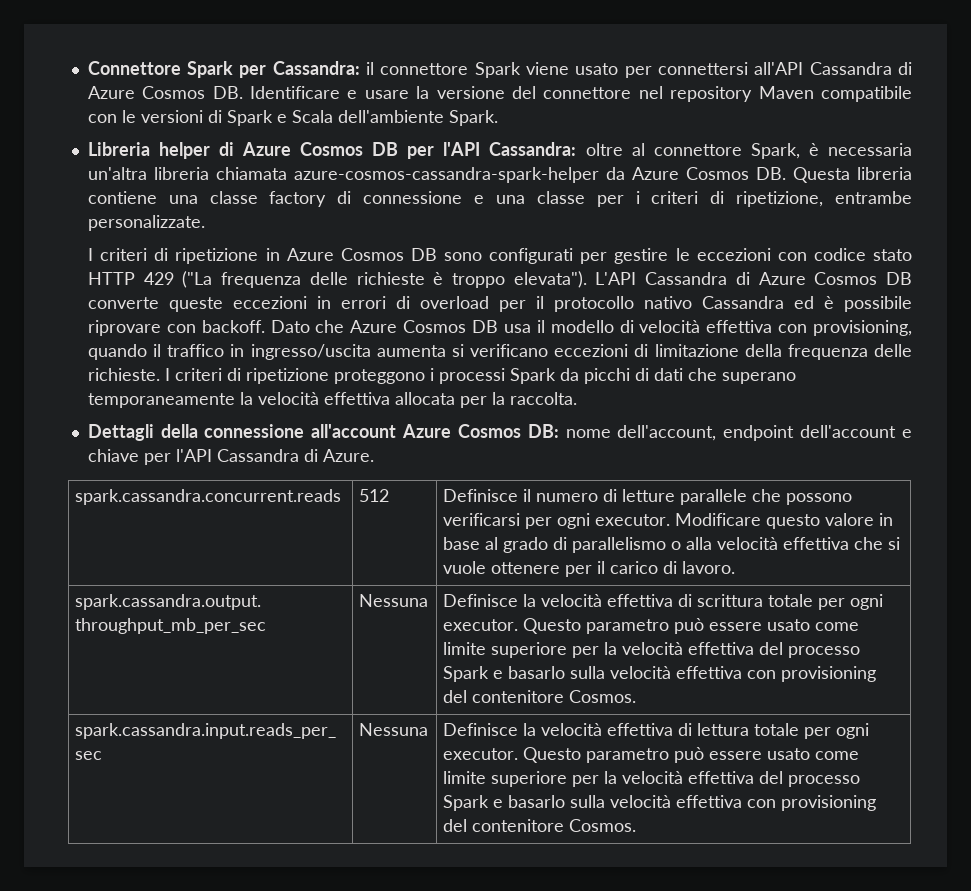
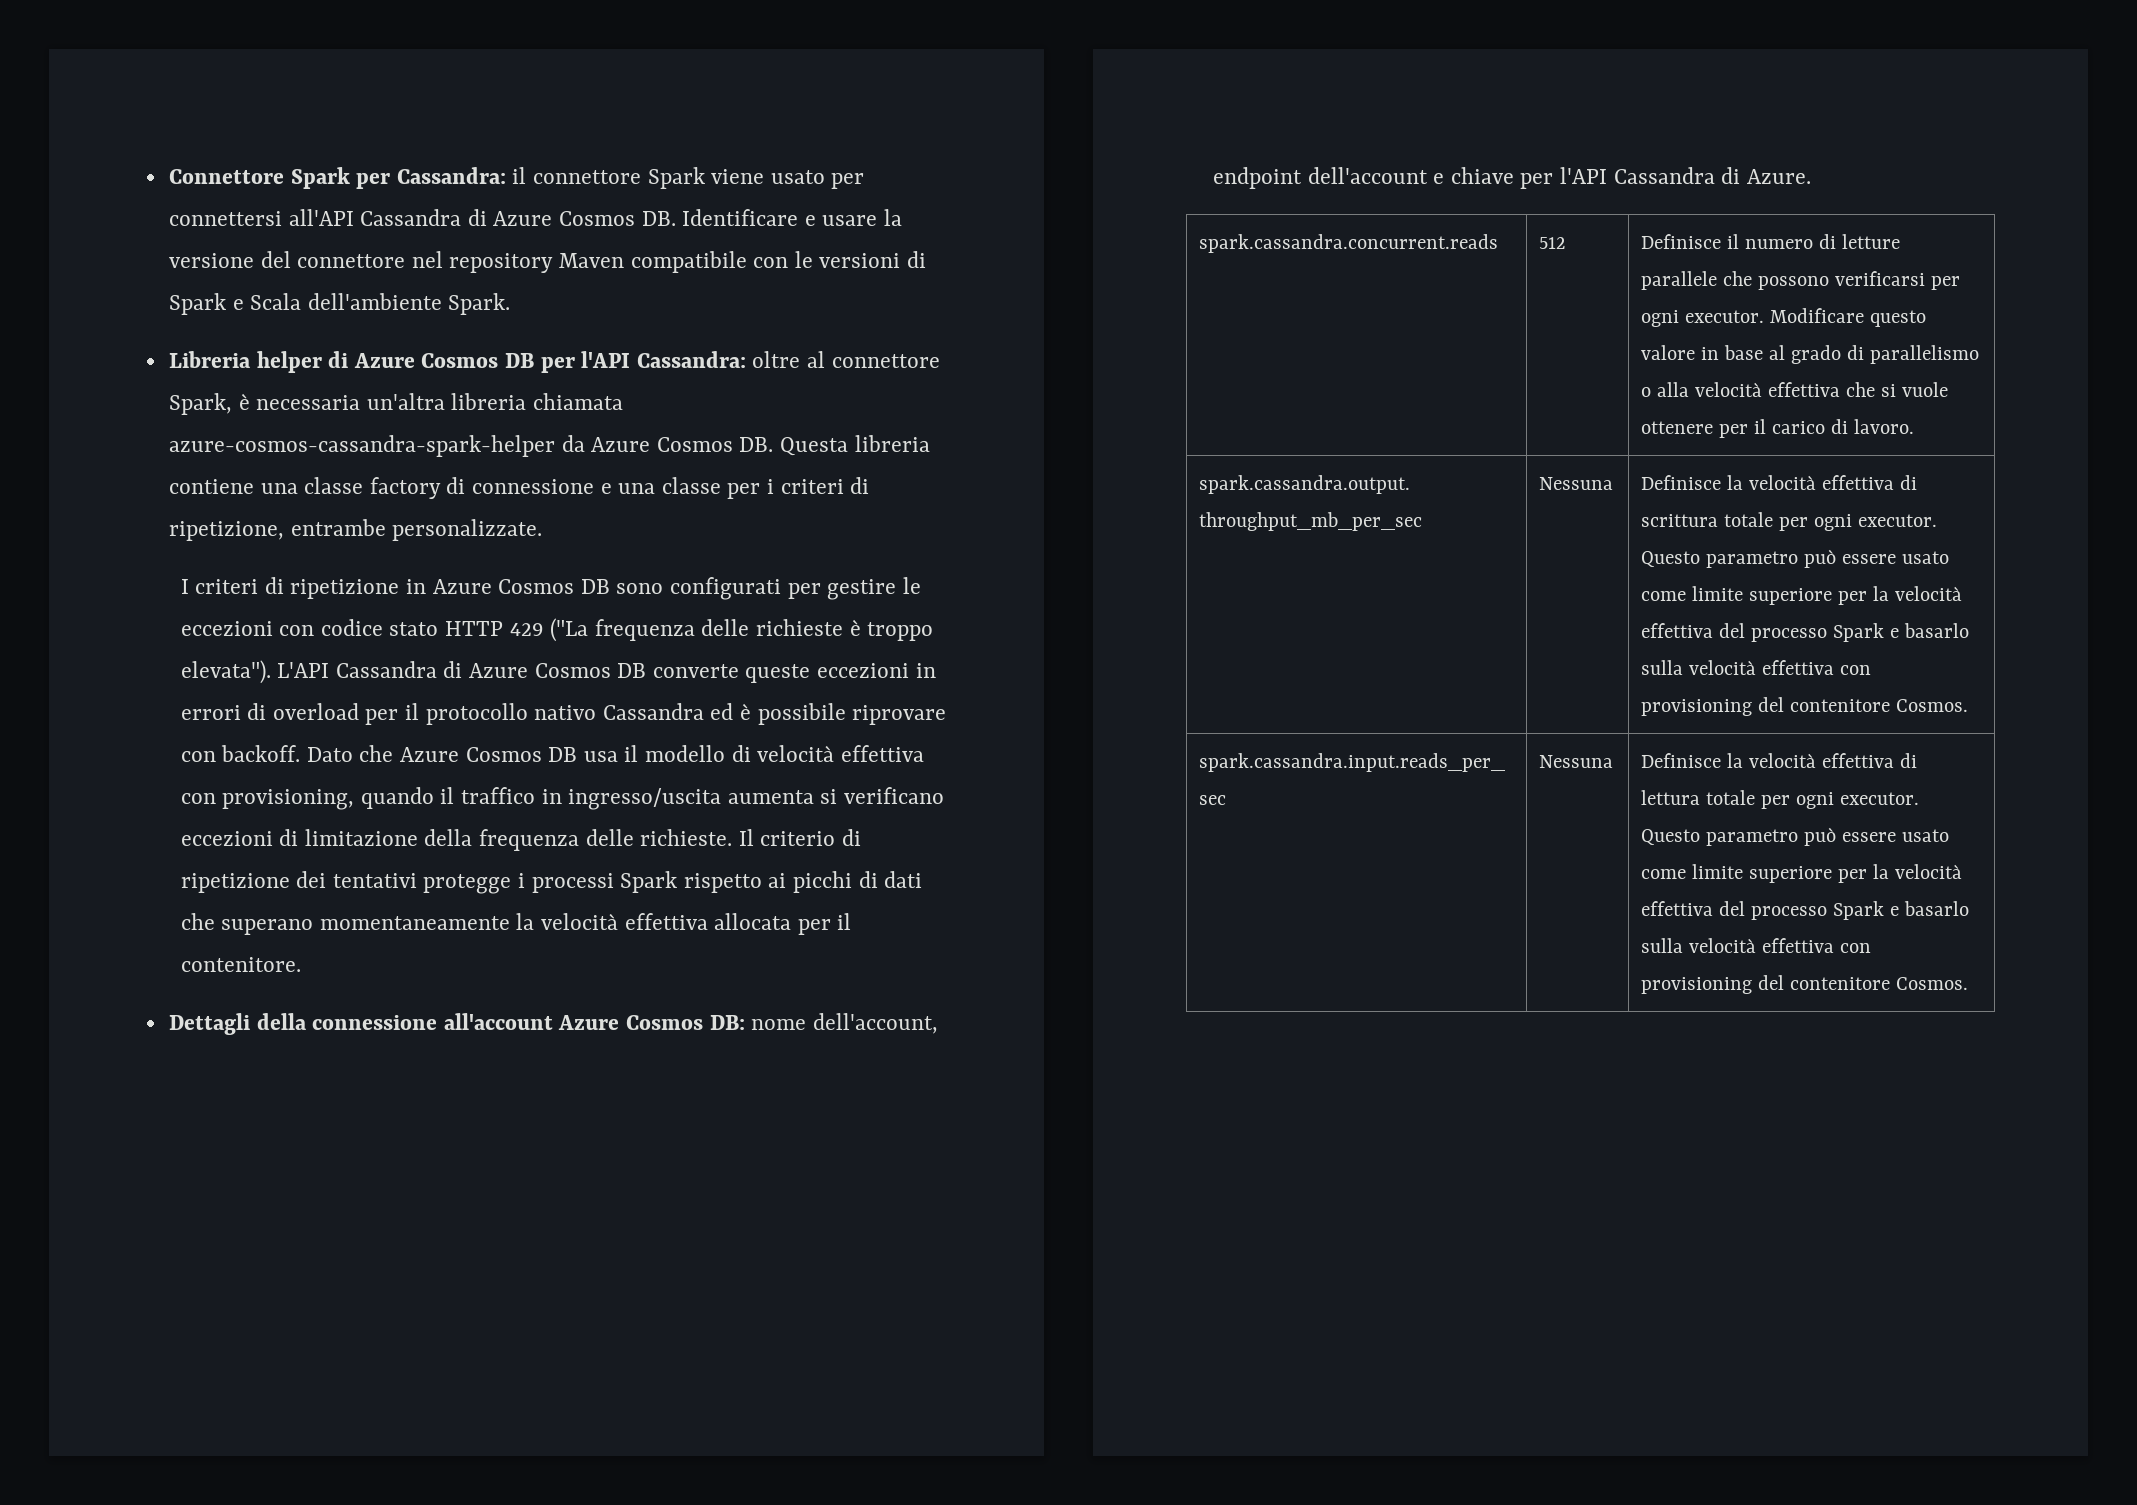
- I criteri di ripetizione proteggono i processi Spark da picchi di dati che superano temporaneamente la velocità effettiva allocata per la raccolta.
+ Il criterio di ripetizione dei tentativi protegge i processi Spark rispetto ai picchi di dati che superano momentaneamente la velocità effettiva allocata per il contenitore.

